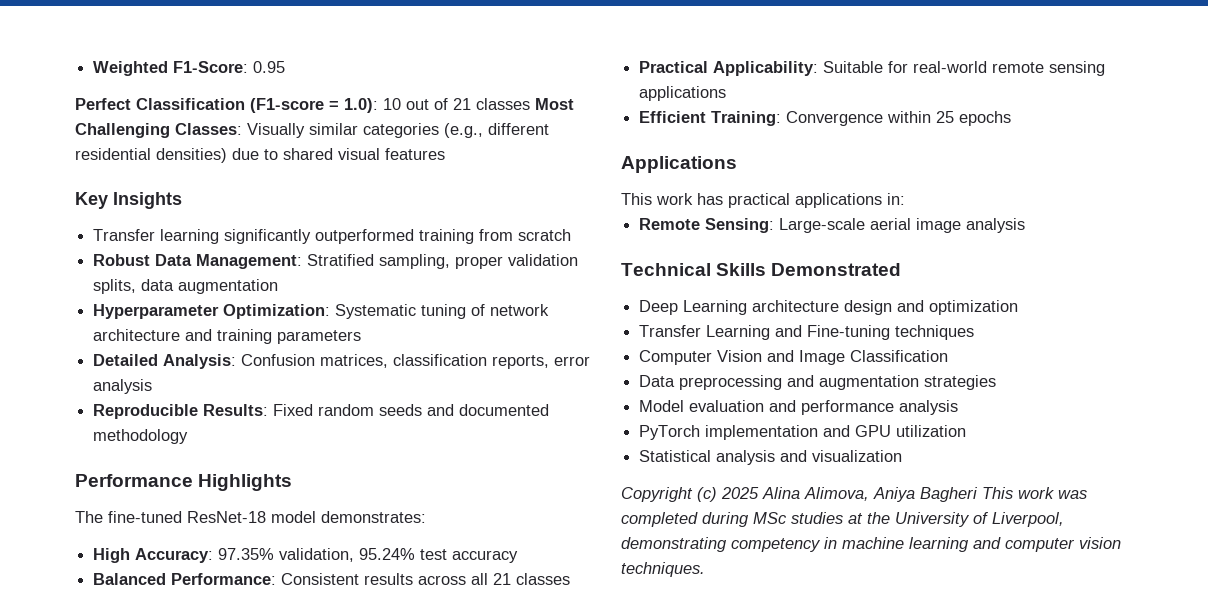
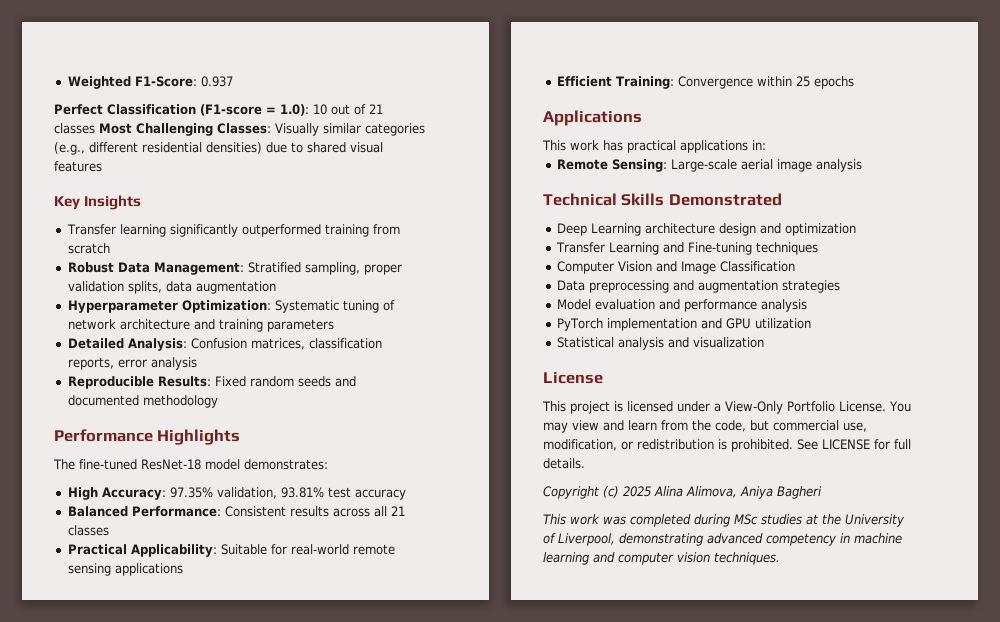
- Weighted F1-Score: 0.95
+ Weighted F1-Score: 0.937
- High Accuracy: 97.35% validation, 95.24% test accuracy
+ High Accuracy: 97.35% validation, 93.81% test accuracy
+ License
+ This project is licensed under a View-Only Portfolio License. You may view and learn from the code, but commercial use, modification, or redistribution is prohibited. See LICENSE for full details.
- Copyright (c) 2025 Alina Alimova, Aniya Bagheri This work was completed during MSc studies at the University of Liverpool, demonstrating competency in machine learning and computer vision techniques.
+ Copyright (c) 2025 Alina Alimova, Aniya Bagheri
+ This work was completed during MSc studies at the University of Liverpool, demonstrating advanced competency in machine learning and computer vision techniques.

